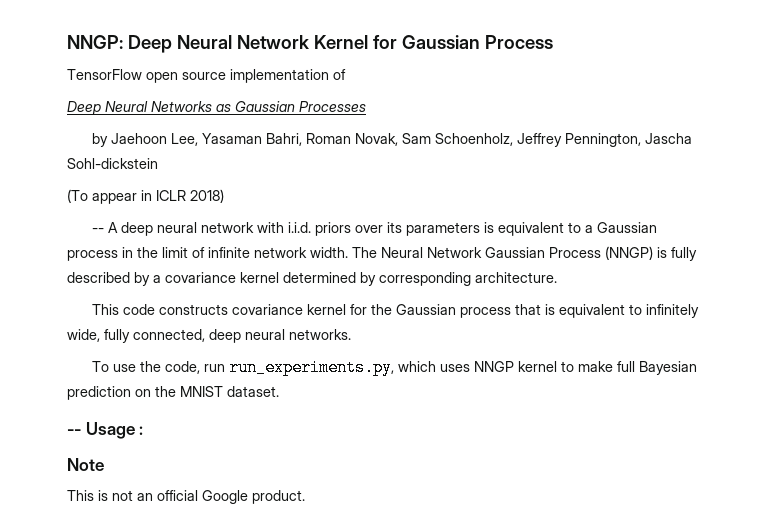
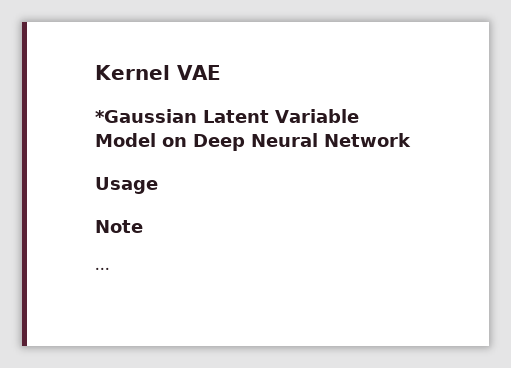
- NNGP: Deep Neural Network Kernel for Gaussian Process
- TensorFlow open source implementation of
- Deep Neural Networks as Gaussian Processes
- by Jaehoon Lee, Yasaman Bahri, Roman Novak, Sam Schoenholz, Jeffrey Pennington, Jascha Sohl-dickstein
- (To appear in ICLR 2018)
- -- A deep neural network with i.i.d. priors over its parameters is equivalent to a Gaussian process in the limit of infinite network width. The Neural Network Gaussian Process (NNGP) is fully described by a covariance kernel determined by corresponding architecture.
- This code constructs covariance kernel for the Gaussian process that is equivalent to infinitely wide, fully connected, deep neural networks.
- To use the code, run run_experiments.py, which uses NNGP kernel to make full Bayesian prediction on the MNIST dataset.
- -- Usage :
+ Kernel VAE
+ *Gaussian Latent Variable Model on Deep Neural Network
+ Usage
- This is not an official Google product.
+ ...

